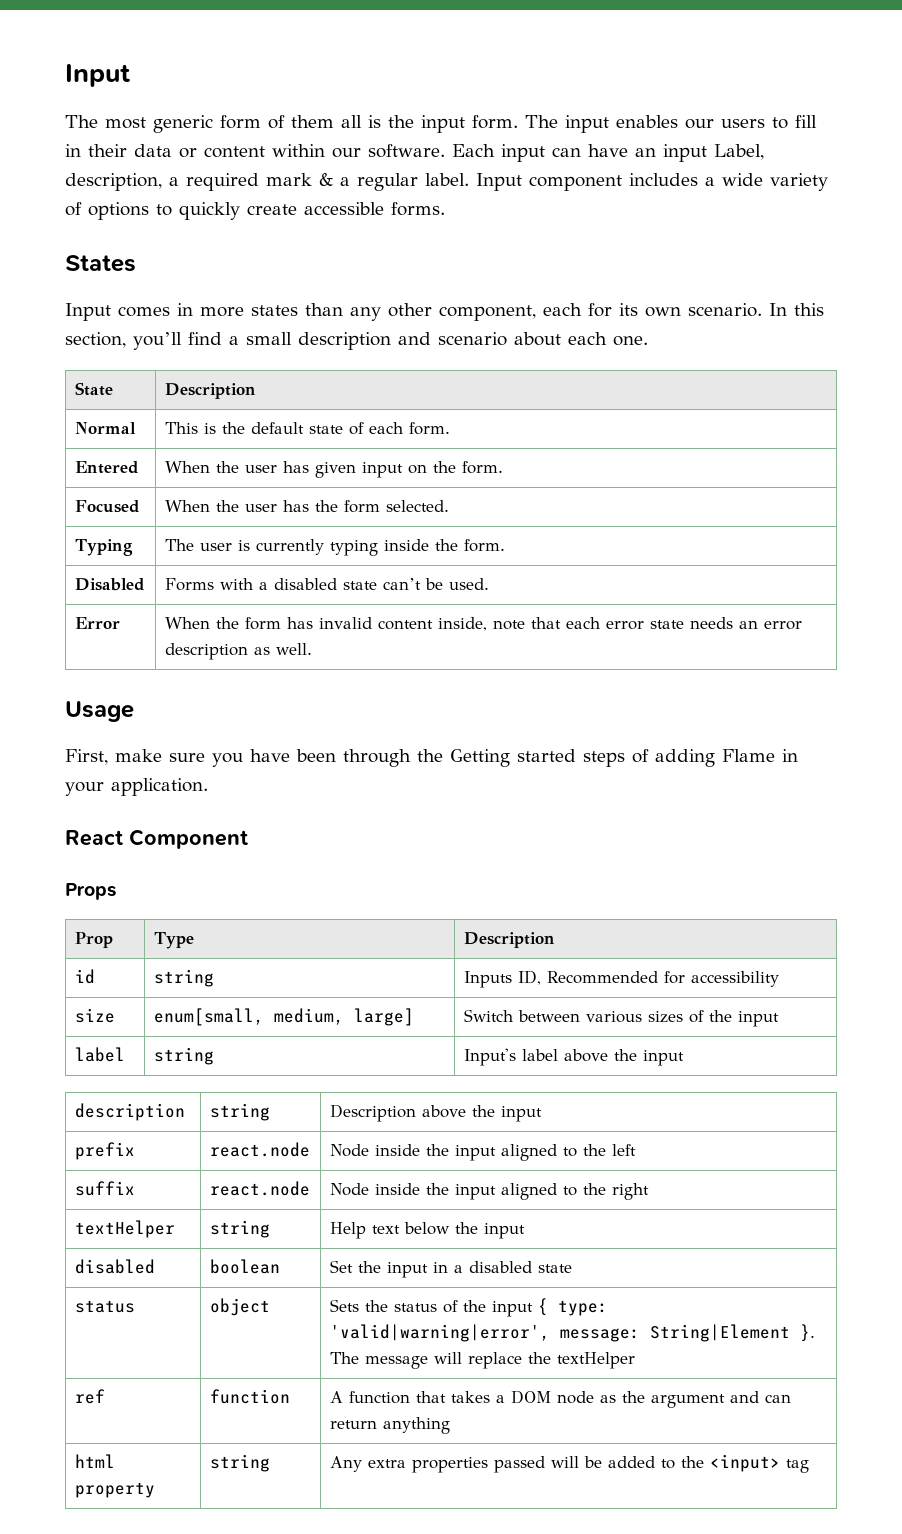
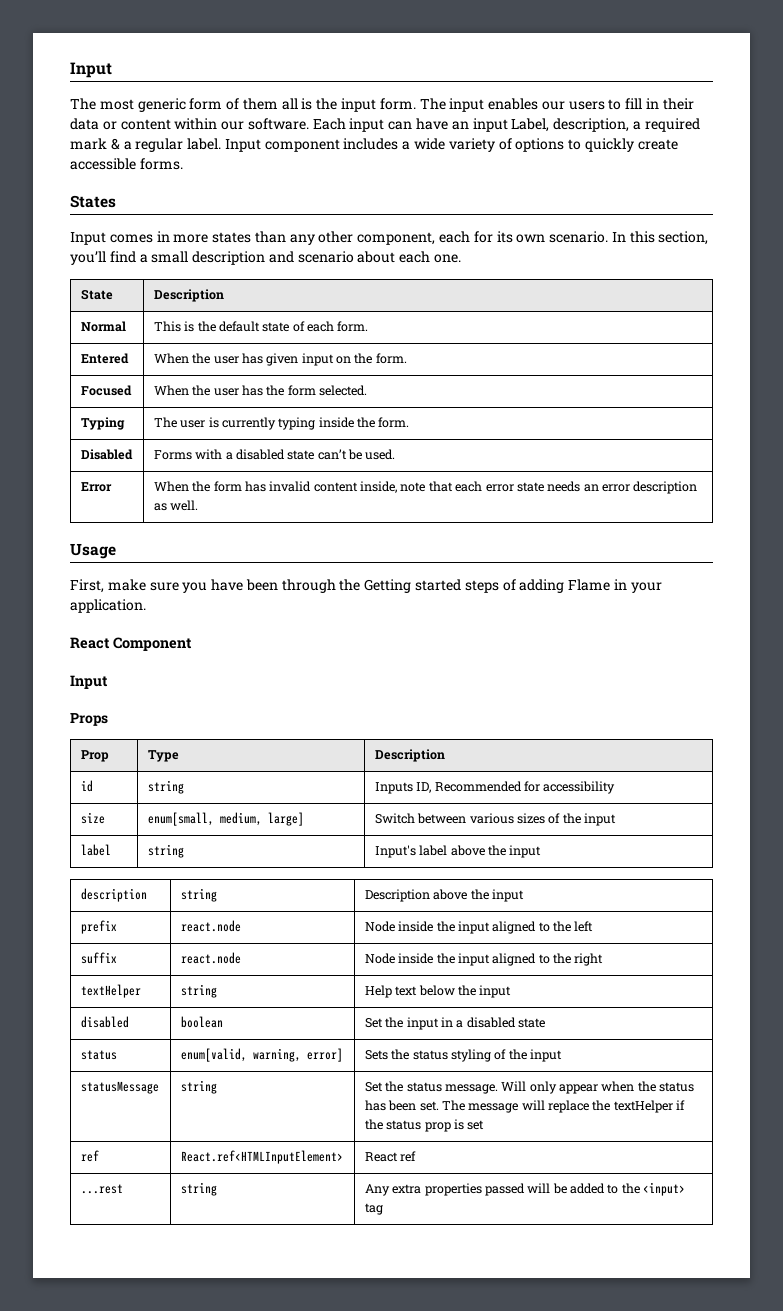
  React Component
+ Input
- status | object | Sets the status of the input { type: 'valid|warning|error', message: String|Element }. The message will replace the textHelper
- ref | function | A function that takes a DOM node as the argument and can return anything
- html property | string | Any extra properties passed will be added to the <input> tag
+ status | enum[valid, warning, error] | Sets the status styling of the input
+ statusMessage | string | Set the status message. Will only appear when the status has been set. The message will replace the textHelper if the status prop is set
+ ref | React.ref<HTMLInputElement> | React ref
+ ...rest | string | Any extra properties passed will be added to the <input> tag

